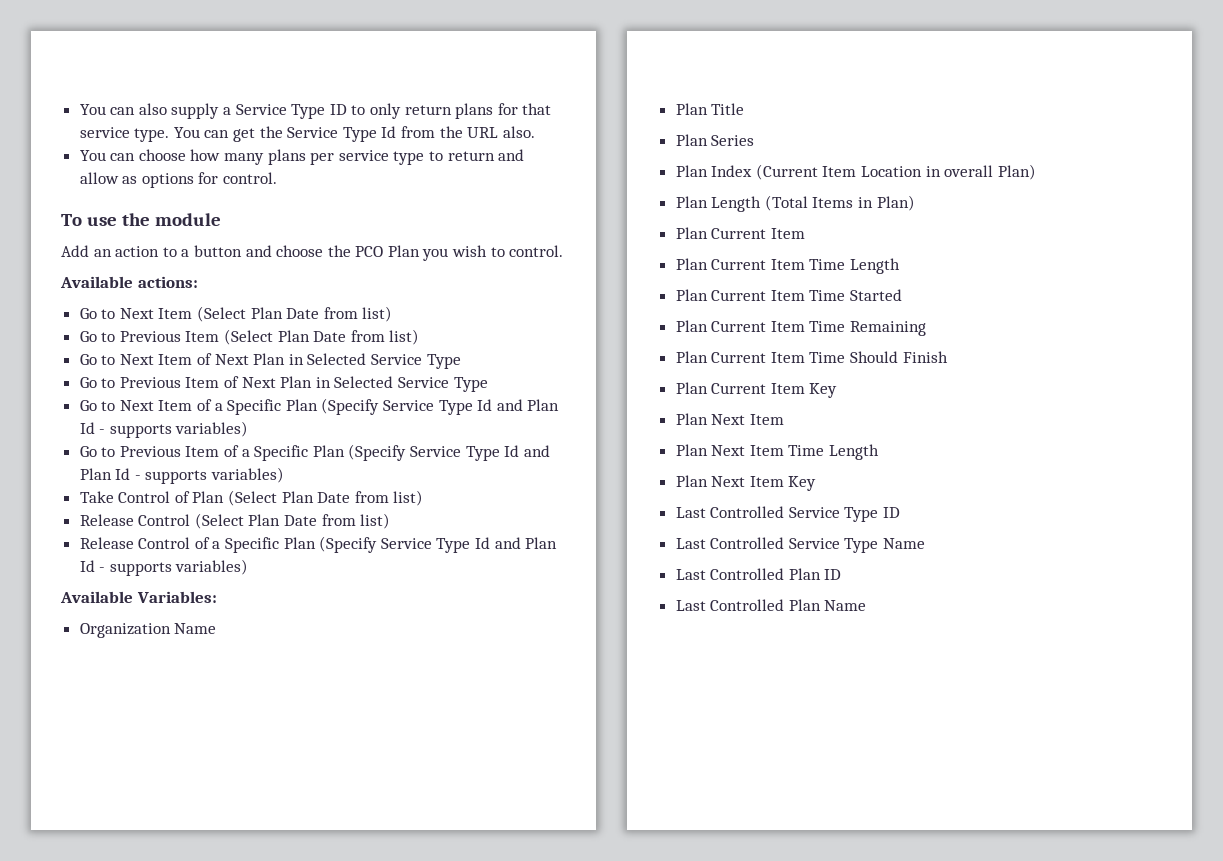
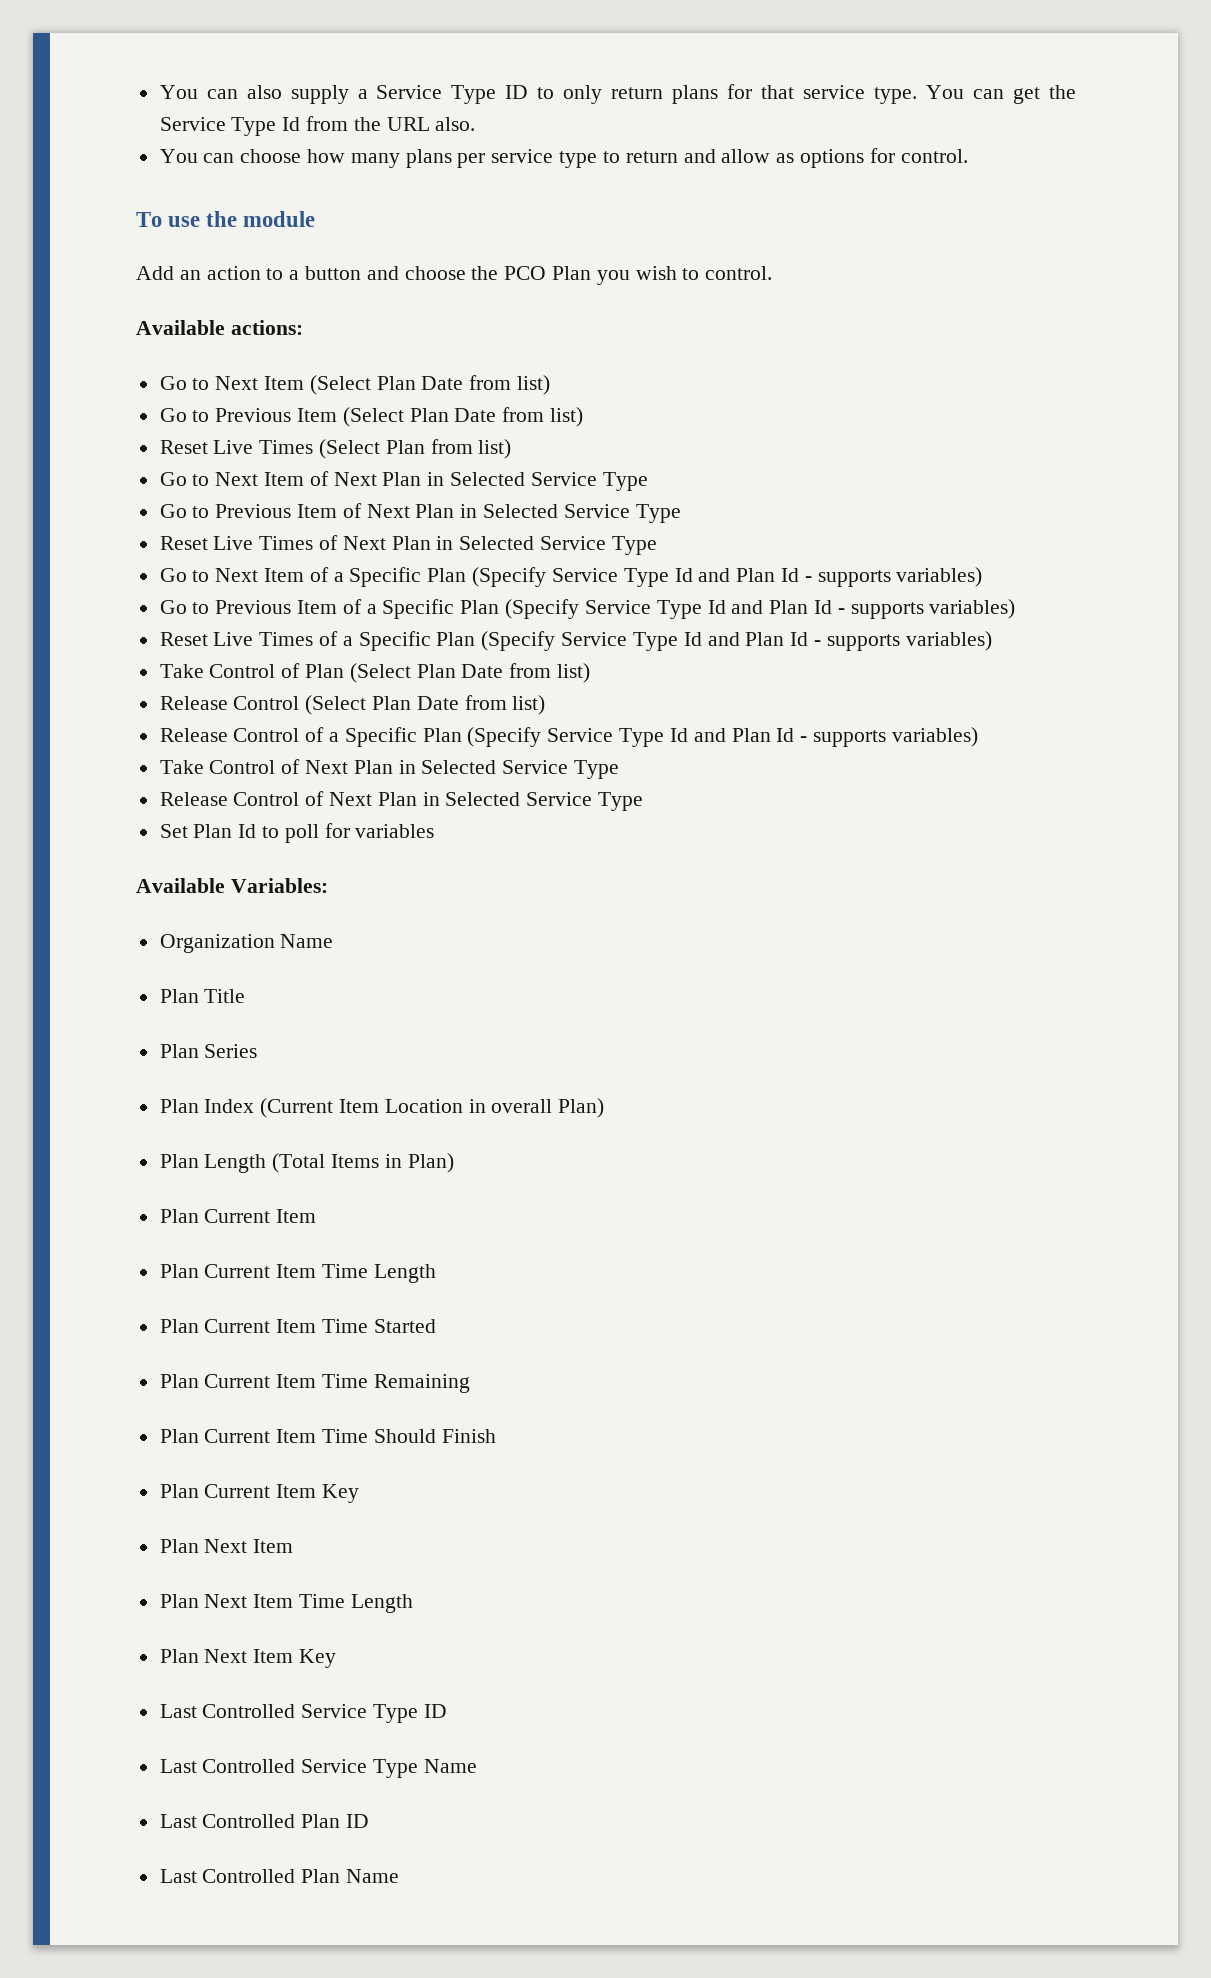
+ Reset Live Times (Select Plan from list)
+ Reset Live Times of Next Plan in Selected Service Type
+ Reset Live Times of a Specific Plan (Specify Service Type Id and Plan Id - supports variables)
+ Take Control of Next Plan in Selected Service Type
+ Release Control of Next Plan in Selected Service Type
+ Set Plan Id to poll for variables

